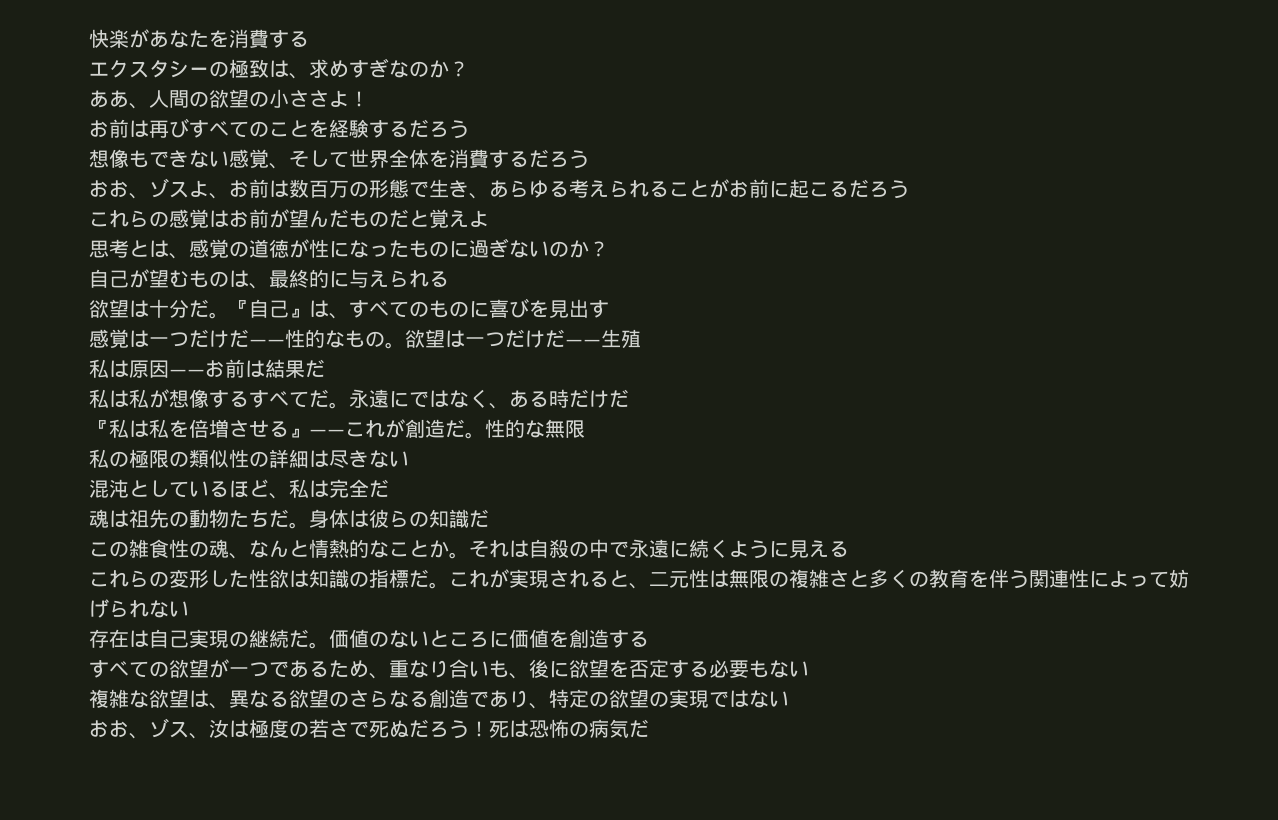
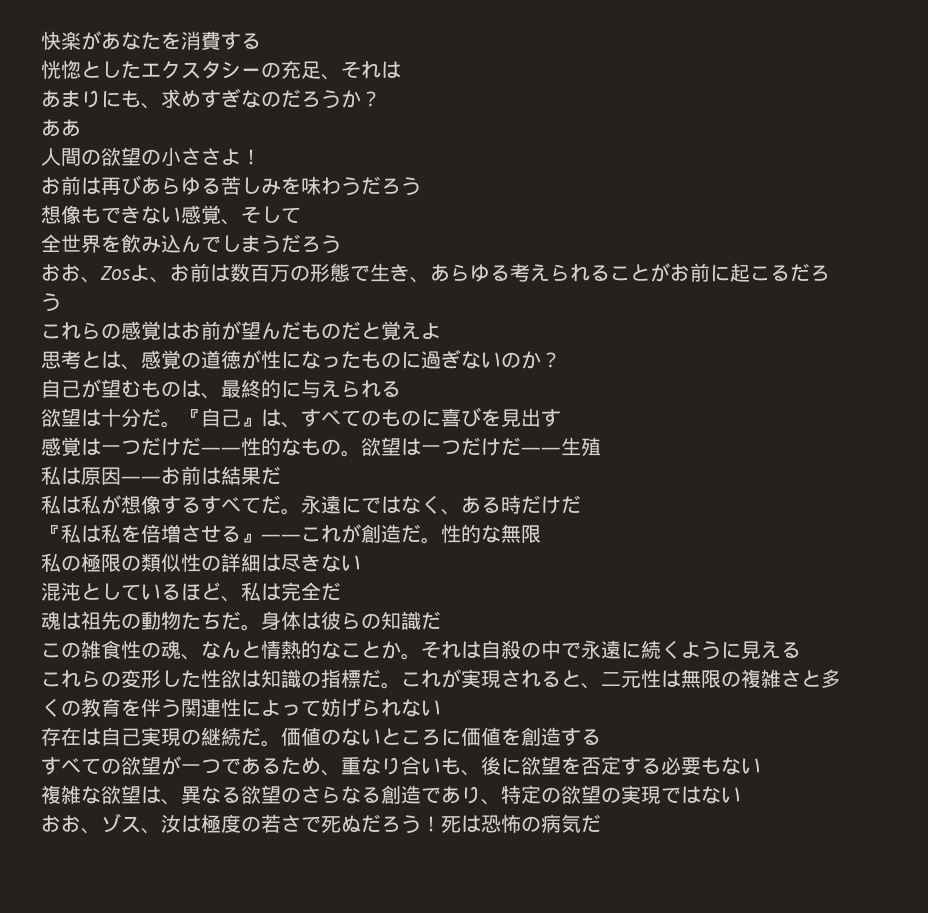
- エクスタシーの極致は、求めすぎなのか？
+ 恍惚としたエクスタシーの充足、それは
+ あまりにも、求めすぎなのだろうか？
- ああ、人間の欲望の小ささよ！
+ ああ
+ 人間の欲望の小ささよ！
- お前は再びすべてのことを経験するだろう
+ お前は再びあらゆる苦しみを味わうだろう
- 想像もできない感覚、そして世界全体を消費するだろう
+ 想像もできない感覚、そして
+ 全世界を飲み込んでしまうだろう
- おお、ゾスよ、お前は数百万の形態で生き、あらゆる考えられることがお前に起こるだろう
+ おお、Zosよ、お前は数百万の形態で生き、あらゆる考えられることがお前に起こるだろう

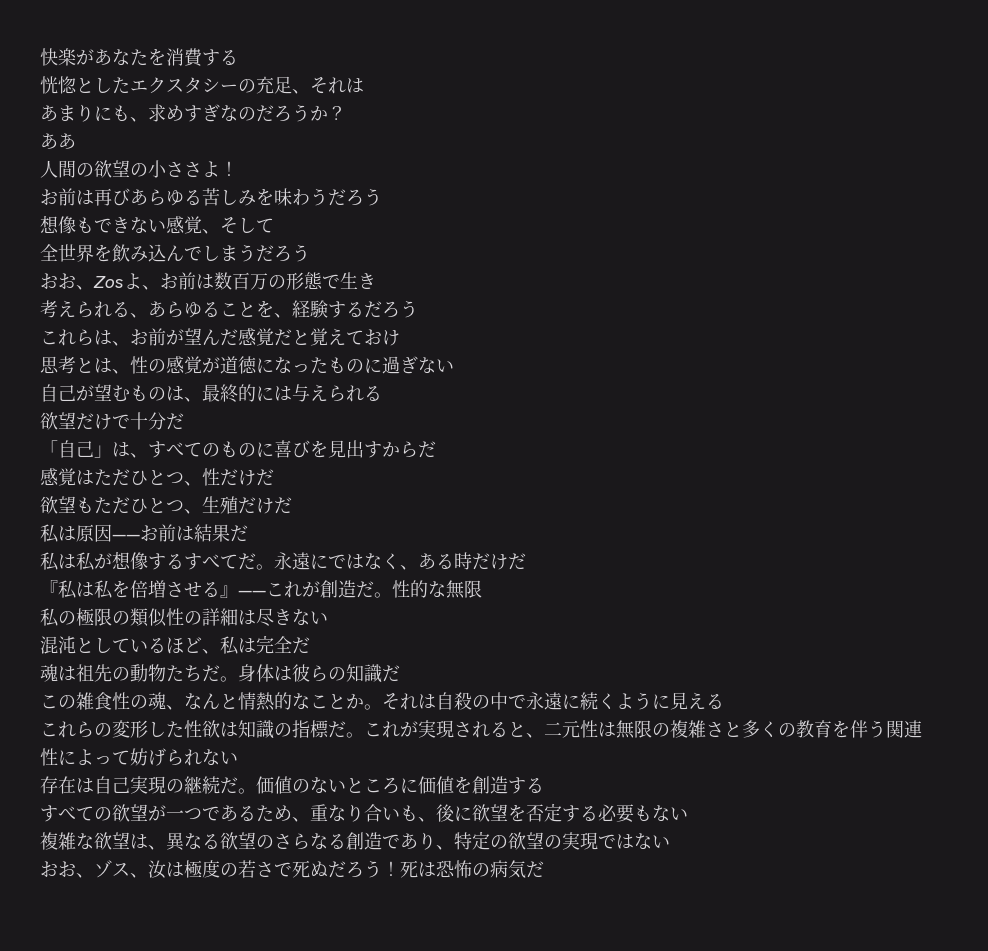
- おお、Zosよ、お前は数百万の形態で生き、あらゆる考えられることがお前に起こるだろう
+ おお、Zosよ、お前は数百万の形態で生き
+ 考えられる、あらゆることを、経験するだろう
- これらの感覚はお前が望んだものだと覚えよ
+ これらは、お前が望んだ感覚だと覚えておけ
- 思考とは、感覚の道徳が性になったものに過ぎないのか？
+ 思考とは、性の感覚が道徳になったものに過ぎない
- 自己が望むものは、最終的に与えられる
+ 自己が望むものは、最終的には与えられる
- 欲望は十分だ。『自己』は、すべてのものに喜びを見出す
- 感覚は一つだけだ——性的なもの。欲望は一つだけだ——生殖
+ 欲望だけで十分だ
+ 「自己」は、すべてのものに喜びを見出すからだ
+ 感覚はただひとつ、性だけだ
+ 欲望もただひとつ、生殖だけだ

